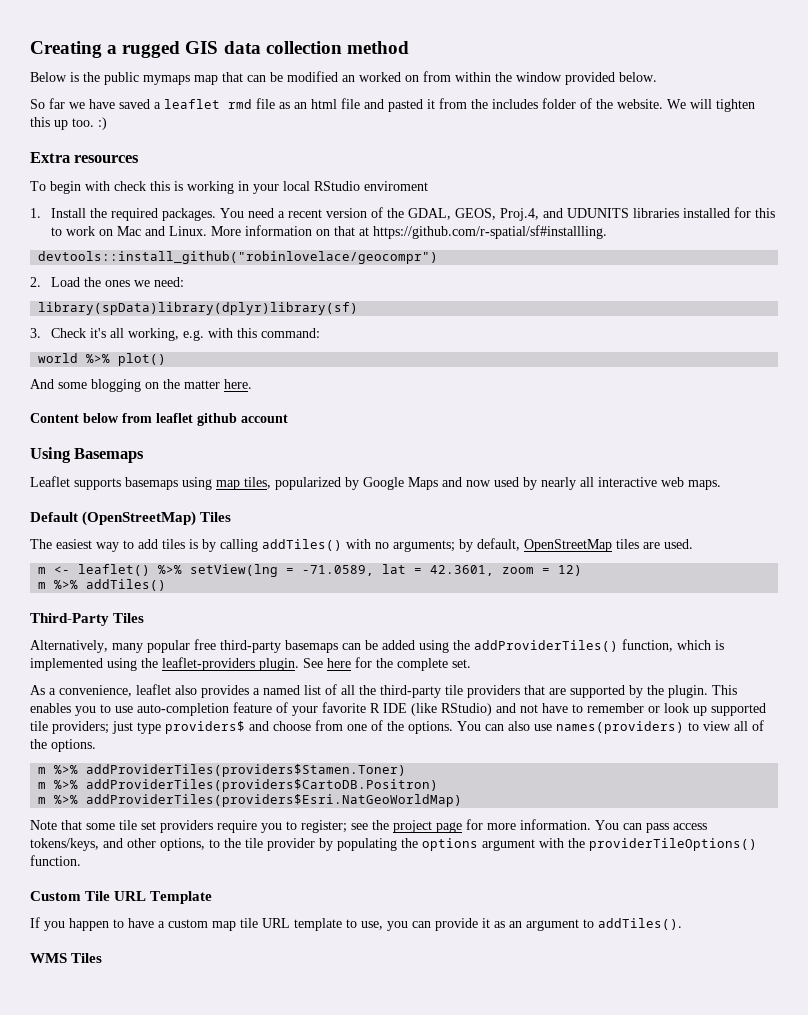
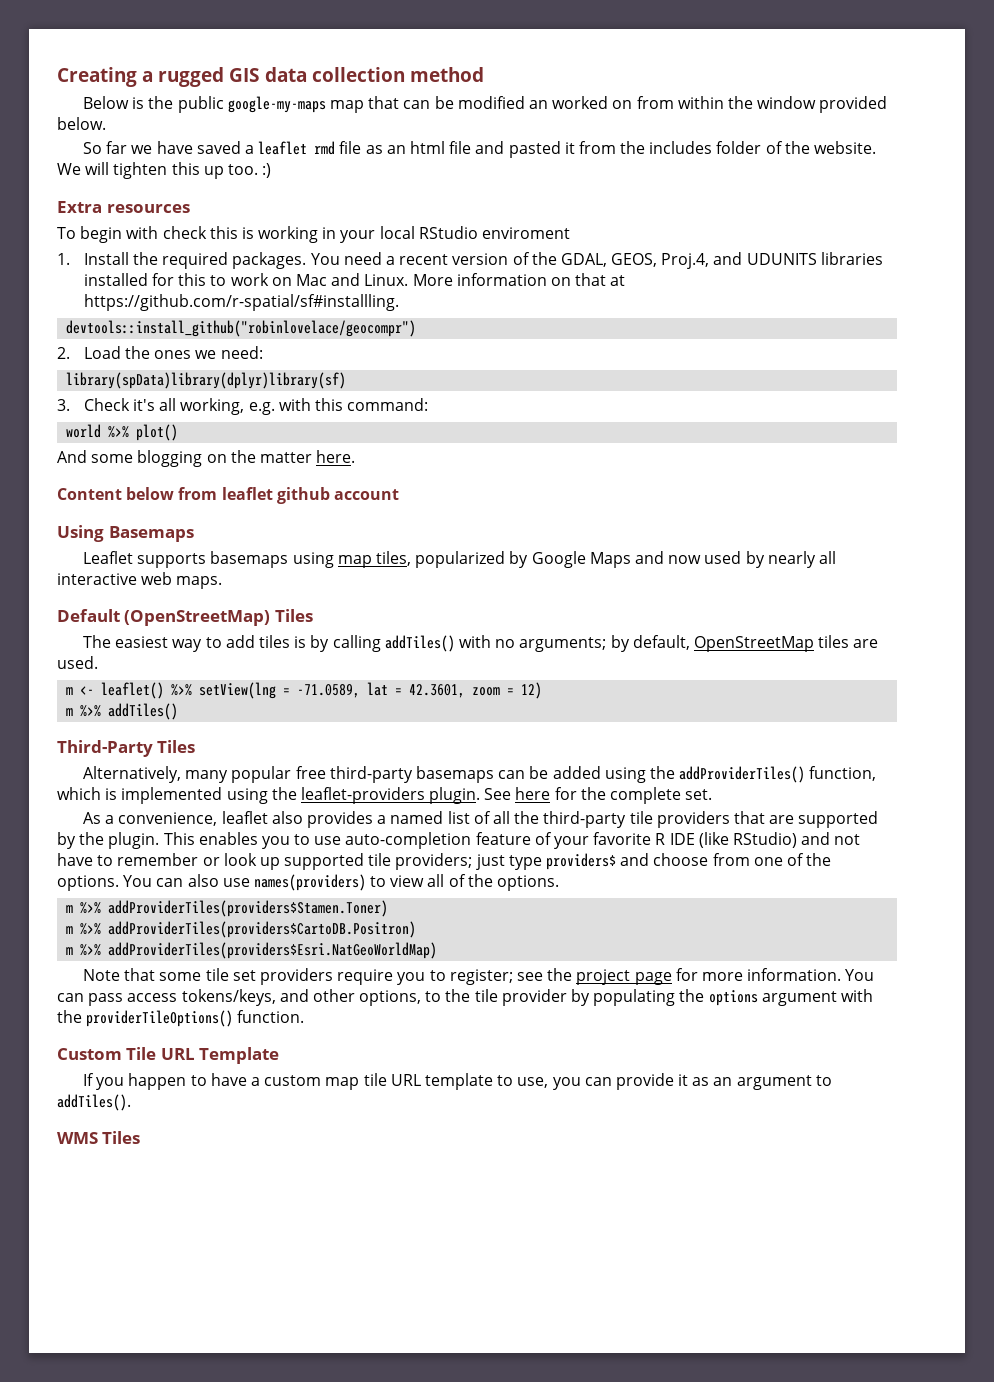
- Below is the public mymaps map that can be modified an worked on from within the window provided below.
+ Below is the public google-my-maps map that can be modified an worked on from within the window provided below.

